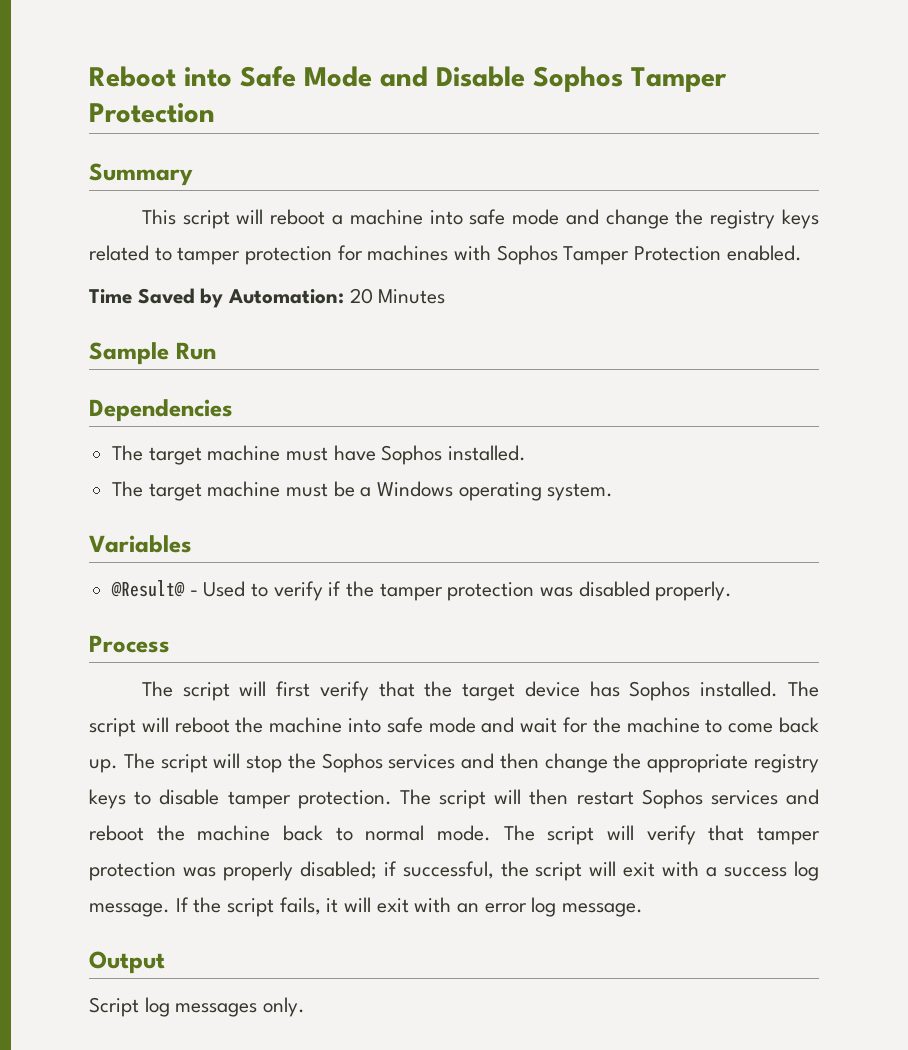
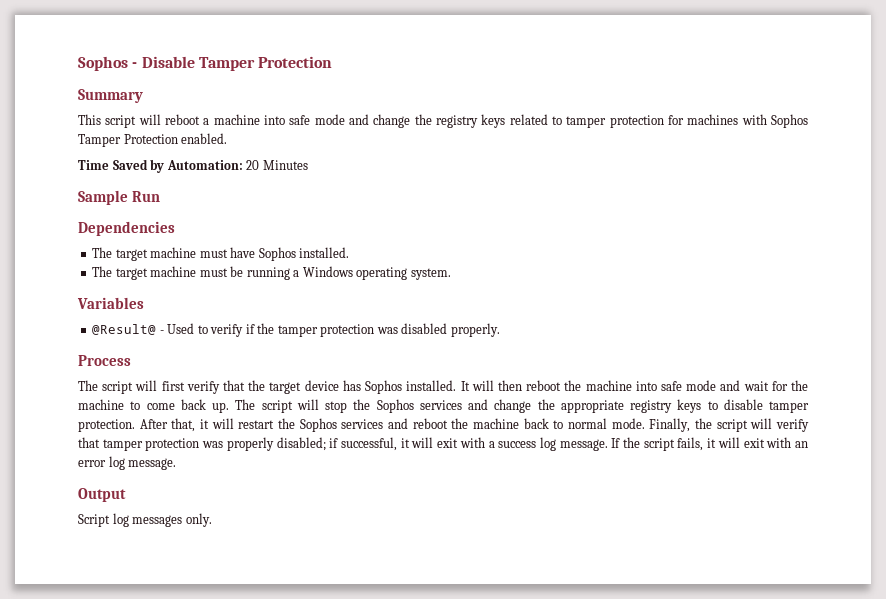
- Reboot into Safe Mode and Disable Sophos Tamper Protection
+ Sophos - Disable Tamper Protection
- The target machine must be a Windows operating system.
+ The target machine must be running a Windows operating system.
- The script will reboot the machine into safe mode and wait for the machine to come back up.
+ It will then reboot the machine into safe mode and wait for the machine to come back up.
- The script will stop the Sophos services and then change the appropriate registry keys to disable tamper protection.
+ The script will stop the Sophos services and change the appropriate registry keys to disable tamper protection.
- The script will then restart Sophos services and reboot the machine back to normal mode.
+ After that, it will restart the Sophos services and reboot the machine back to normal mode.
- The script will verify that tamper protection was properly disabled; if successful, the script will exit with a success log message.
+ Finally, the script will verify that tamper protection was properly disabled; if successful, it will exit with a success log message.

